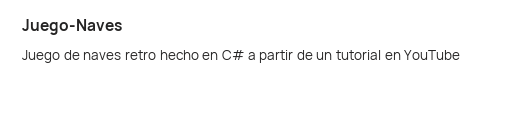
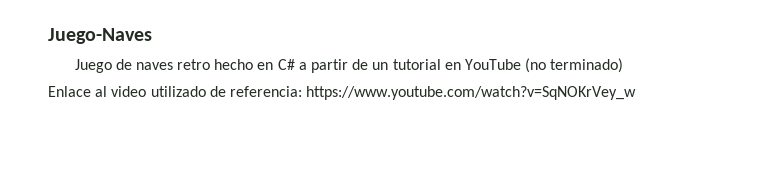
- Juego de naves retro hecho en C# a partir de un tutorial en YouTube
+ Juego de naves retro hecho en C# a partir de un tutorial en YouTube (no terminado)
+ Enlace al video utilizado de referencia: https://www.youtube.com/watch?v=SqNOKrVey_w

